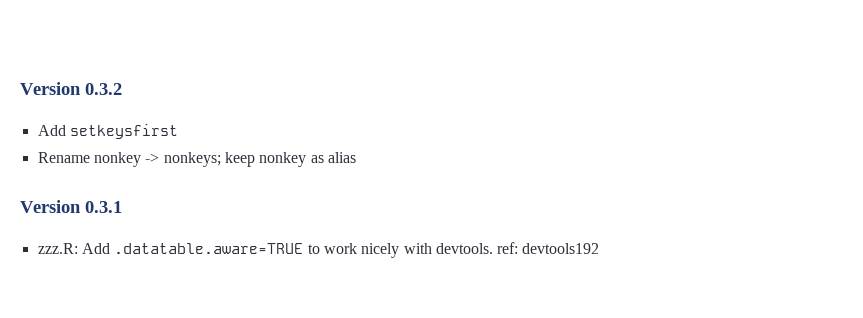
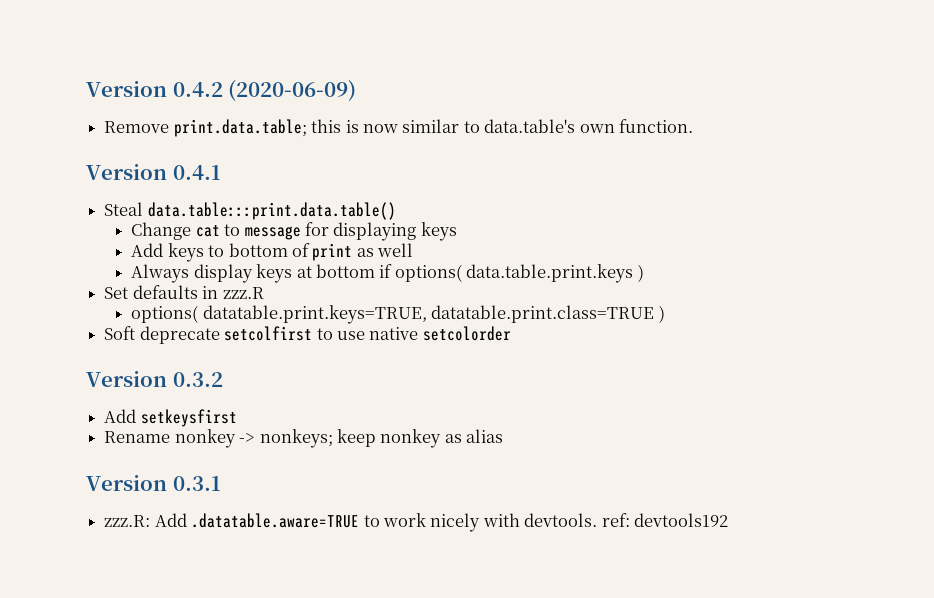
+ Version 0.4.2 (2020-06-09)
+ Remove print.data.table; this is now similar to data.table's own function.
+ Version 0.4.1
+ Steal data.table:::print.data.table()
+ Change cat to message for displaying keys
+ Add keys to bottom of print as well
+ Always display keys at bottom if options( data.table.print.keys )
+ Set defaults in zzz.R
+ options( datatable.print.keys=TRUE, datatable.print.class=TRUE )
+ Soft deprecate setcolfirst to use native setcolorder

